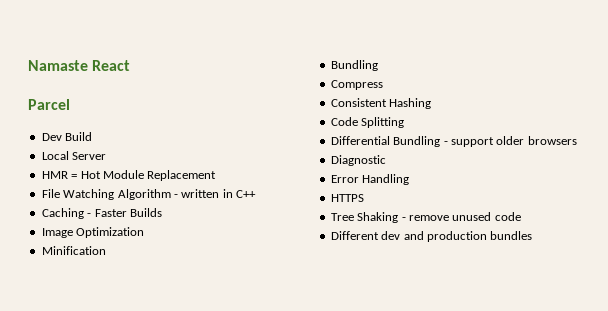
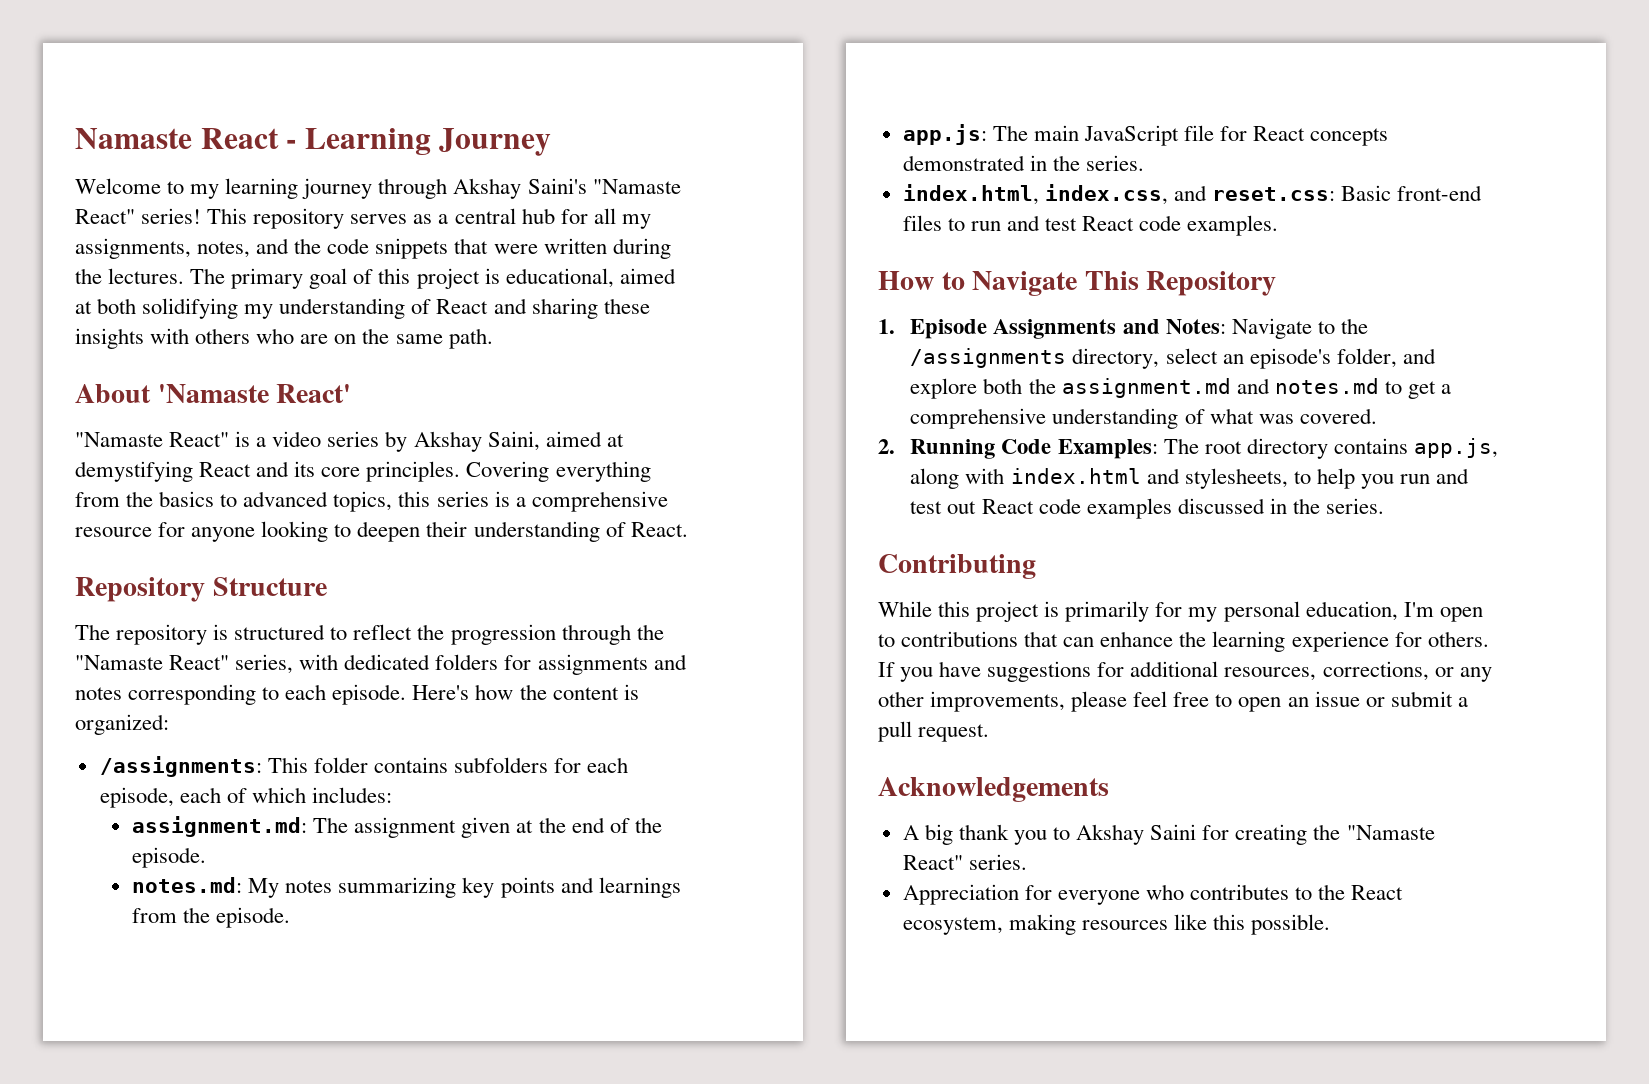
- Namaste React
- Parcel
- Dev Build
- Local Server
- HMR = Hot Module Replacement
- File Watching Algorithm - written in C++
- Caching - Faster Builds
- Image Optimization
- Minification
- Bundling
- Compress
- Consistent Hashing
- Code Splitting
- Differential Bundling - support older browsers
- Diagnostic
- Error Handling
- HTTPS
- Tree Shaking - remove unused code
- Different dev and production bundles
+ Namaste React - Learning Journey
+ Welcome to my learning journey through Akshay Saini's "Namaste React" series! This repository serves as a central hub for all my assignments, notes, and the code snippets that were written during the lectures. The primary goal of this project is educational, aimed at both solidifying my understanding of React and sharing these insights with others who are on the same path.
+ About 'Namaste React'
+ "Namaste React" is a video series by Akshay Saini, aimed at demystifying React and its core principles. Covering everything from the basics to advanced topics, this series is a comprehensive resource for anyone looking to deepen their understanding of React.
+ Repository Structure
+ The repository is structured to reflect the progression through the "Namaste React" series, with dedicated folders for assignments and notes corresponding to each episode. Here's how the content is organized:
+ /assignments: This folder contains subfolders for each episode, each of which includes:
+ assignment.md: The assignment given at the end of the episode.
+ notes.md: My notes summarizing key points and learnings from the episode.
+ app.js: The main JavaScript file for React concepts demonstrated in the series.
+ index.html, index.css, and reset.css: Basic front-end files to run and test React code examples.
+ How to Navigate This Repository
+ 1. Episode Assignments and Notes: Navigate to the /assignments directory, select an episode's folder, and explore both the assignment.md and notes.md to get a comprehensive understanding of what was covered.
+ 2. Running Code Examples: The root directory contains app.js, along with index.html and stylesheets, to help you run and test out React code examples discussed in the series.
+ Contributing
+ While this project is primarily for my personal education, I'm open to contributions that can enhance the learning experience for others. If you have suggestions for additional resources, corrections, or any other improvements, please feel free to open an issue or submit a pull request.
+ Acknowledgements
+ A big thank you to Akshay Saini for creating the "Namaste React" series.
+ Appreciation for everyone who contributes to the React ecosystem, making resources like this possible.

